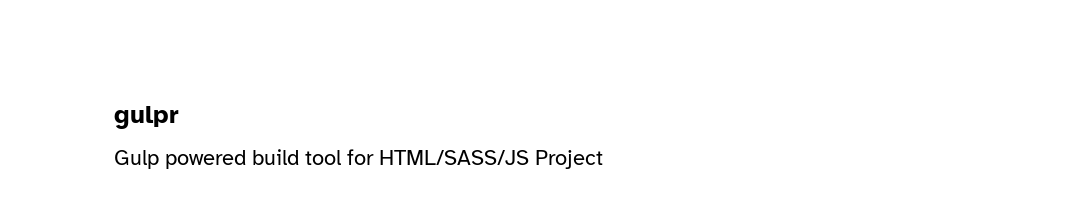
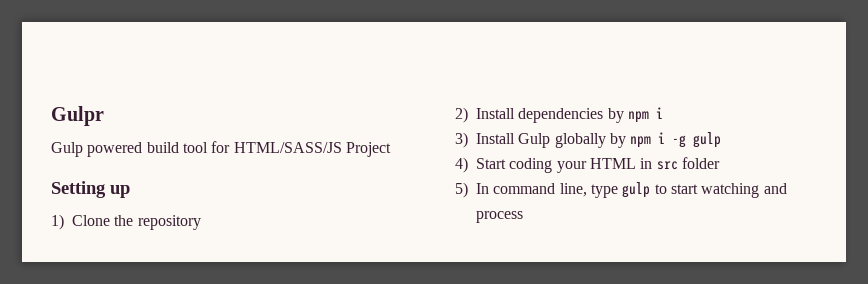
- gulpr
+ Gulpr
+ Setting up
+ 1) Clone the repository
+ 2) Install dependencies by npm i
+ 3) Install Gulp globally by npm i -g gulp
+ 4) Start coding your HTML in src folder
+ 5) In command line, type gulp to start watching and process

